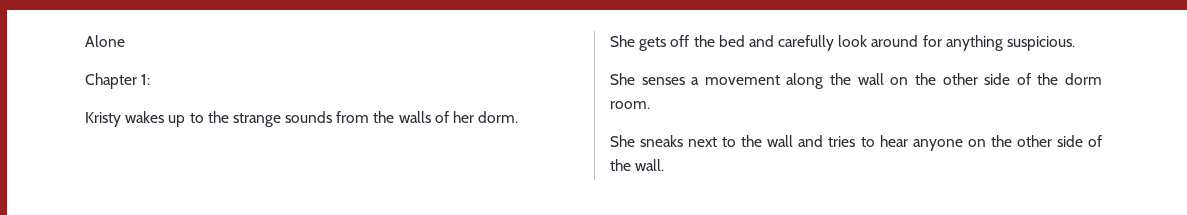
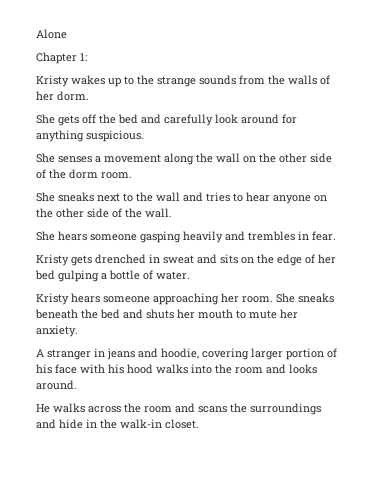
+ She hears someone gasping heavily and trembles in fear.
+ Kristy gets drenched in sweat and sits on the edge of her bed gulping a bottle of water.
+ Kristy hears someone approaching her room. She sneaks beneath the bed and shuts her mouth to mute her anxiety.
+ A stranger in jeans and hoodie, covering larger portion of his face with his hood walks into the room and looks around.
+ He walks across the room and scans the surroundings and hide in the walk-in closet.

